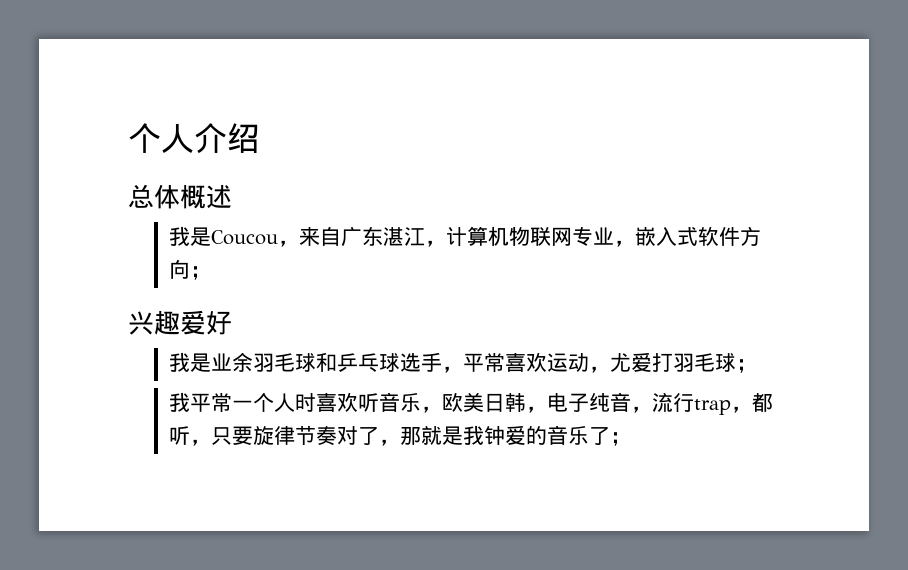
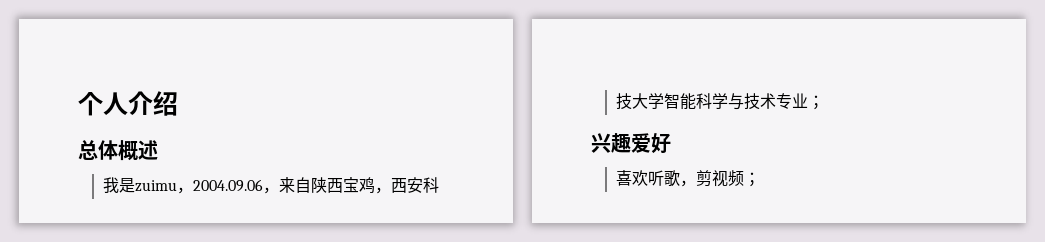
- 我是Coucou，来自广东湛江，计算机物联网专业，嵌入式软件方向；
+ 我是zuimu，2004.09.06，来自陕西宝鸡，西安科技大学智能科学与技术专业；
  兴趣爱好
- 我是业余羽毛球和乒乓球选手，平常喜欢运动，尤爱打羽毛球；
- 我平常一个人时喜欢听音乐，欧美日韩，电子纯音，流行trap，都听，只要旋律节奏对了，那就是我钟爱的音乐了；
+ 喜欢听歌，剪视频；

